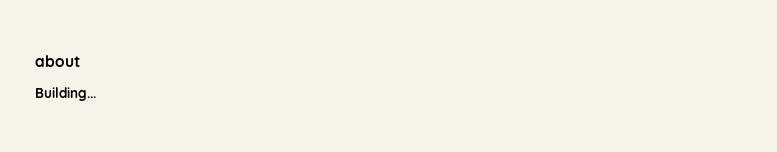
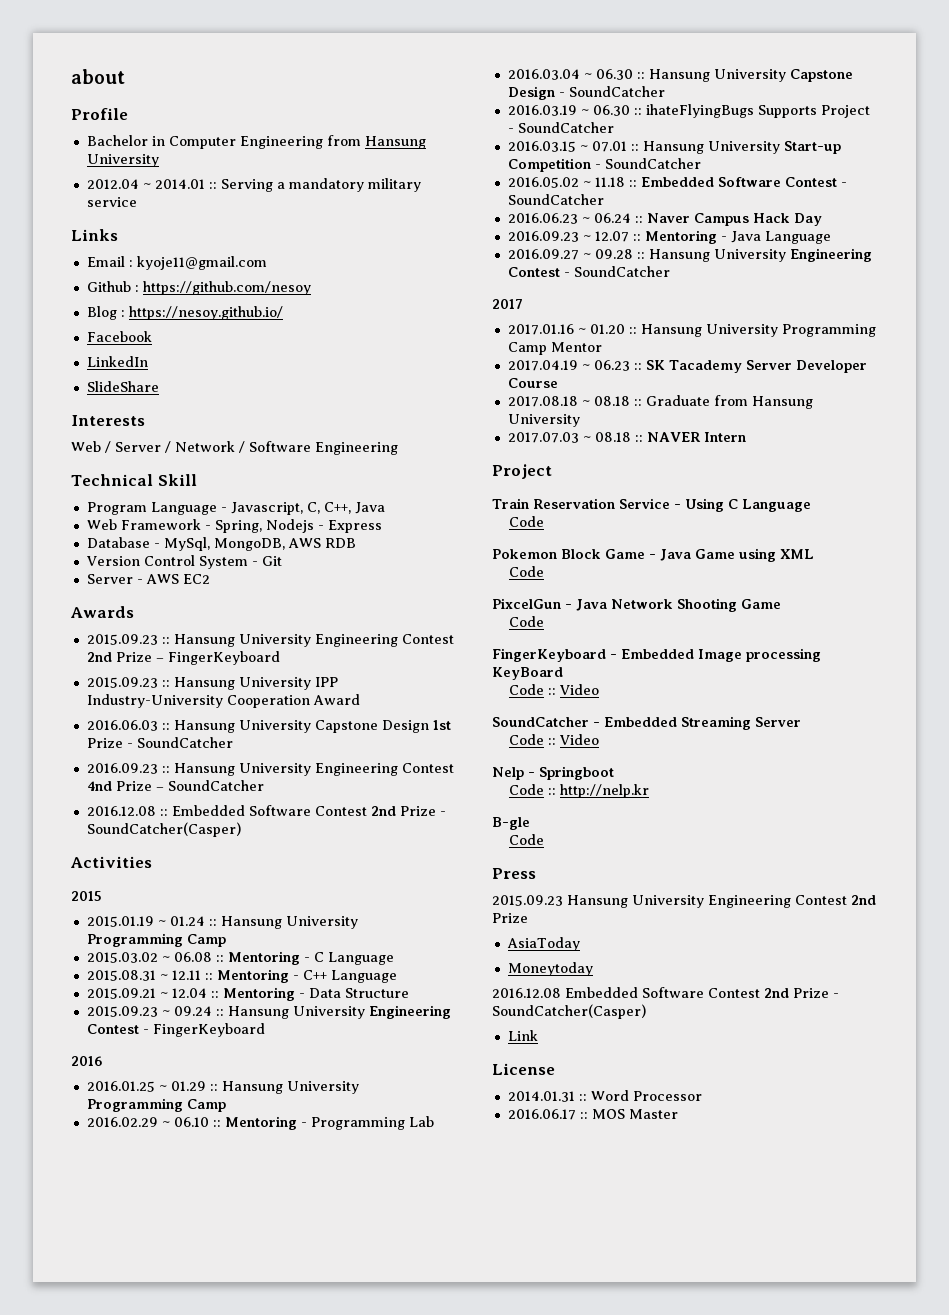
- Building...
+ Profile
+ Bachelor in Computer Engineering from Hansung University
+ 2012.04 ~ 2014.01 :: Serving a mandatory military service
+ Links
+ Email : kyoje11@gmail.com
+ Github : https://github.com/nesoy
+ Blog : https://nesoy.github.io/
+ Facebook
+ LinkedIn
+ SlideShare
+ Interests
+ Web / Server / Network / Software Engineering
+ Technical Skill
+ Program Language - Javascript, C, C++, Java
+ Web Framework - Spring, Nodejs - Express
+ Database - MySql, MongoDB, AWS RDB
+ Version Control System - Git
+ Server - AWS EC2
+ Awards
+ 2015.09.23 :: Hansung University Engineering Contest 2nd Prize – FingerKeyboard
+ 2015.09.23 :: Hansung University IPP Industry-University Cooperation Award
+ 2016.06.03 :: Hansung University Capstone Design 1st Prize - SoundCatcher
+ 2016.09.23 :: Hansung University Engineering Contest 4nd Prize – SoundCatcher
+ 2016.12.08 :: Embedded Software Contest 2nd Prize - SoundCatcher(Casper)
+ Activities
+ 2015
+ 2015.01.19 ~ 01.24 :: Hansung University Programming Camp
+ 2015.03.02 ~ 06.08 :: Mentoring - C Language
+ 2015.08.31 ~ 12.11 :: Mentoring - C++ Language
+ 2015.09.21 ~ 12.04 :: Mentoring - Data Structure
+ 2015.09.23 ~ 09.24 :: Hansung University Engineering Contest - FingerKeyboard
+ 2016
+ 2016.01.25 ~ 01.29 :: Hansung University Programming Camp
+ 2016.02.29 ~ 06.10 :: Mentoring - Programming Lab
+ 2016.03.04 ~ 06.30 :: Hansung University Capstone Design - SoundCatcher
+ 2016.03.19 ~ 06.30 :: ihateFlyingBugs Supports Project - SoundCatcher
+ 2016.03.15 ~ 07.01 :: Hansung University Start-up Competition - SoundCatcher
+ 2016.05.02 ~ 11.18 :: Embedded Software Contest - SoundCatcher
+ 2016.06.23 ~ 06.24 :: Naver Campus Hack Day
+ 2016.09.23 ~ 12.07 :: Mentoring - Java Language
+ 2016.09.27 ~ 09.28 :: Hansung University Engineering Contest - SoundCatcher
+ 2017
+ 2017.01.16 ~ 01.20 :: Hansung University Programming Camp Mentor
+ 2017.04.19 ~ 06.23 :: SK Tacademy Server Developer Course
+ 2017.08.18 ~ 08.18 :: Graduate from Hansung University
+ 2017.07.03 ~ 08.18 :: NAVER Intern
+ Project
+ Train Reservation Service - Using C Language
+ Code
+ Pokemon Block Game - Java Game using XML
+ Code
+ PixcelGun - Java Network Shooting Game
+ Code
+ FingerKeyboard - Embedded Image processing KeyBoard
+ Code :: Video
+ SoundCatcher - Embedded Streaming Server
+ Code :: Video
+ Nelp - Springboot
+ Code :: http://nelp.kr
+ B-gle
+ Code
+ Press
+ 2015.09.23 Hansung University Engineering Contest 2nd Prize
+ AsiaToday
+ Moneytoday
+ 2016.12.08 Embedded Software Contest 2nd Prize - SoundCatcher(Casper)
+ Link
+ License
+ 2014.01.31 :: Word Processor
+ 2016.06.17 :: MOS Master

